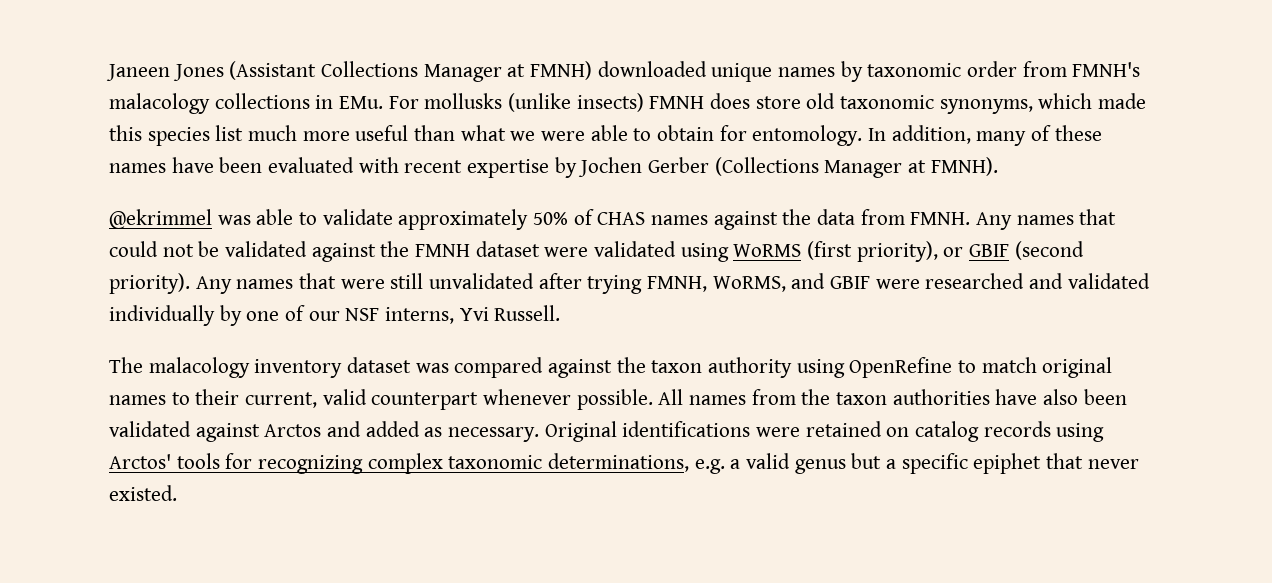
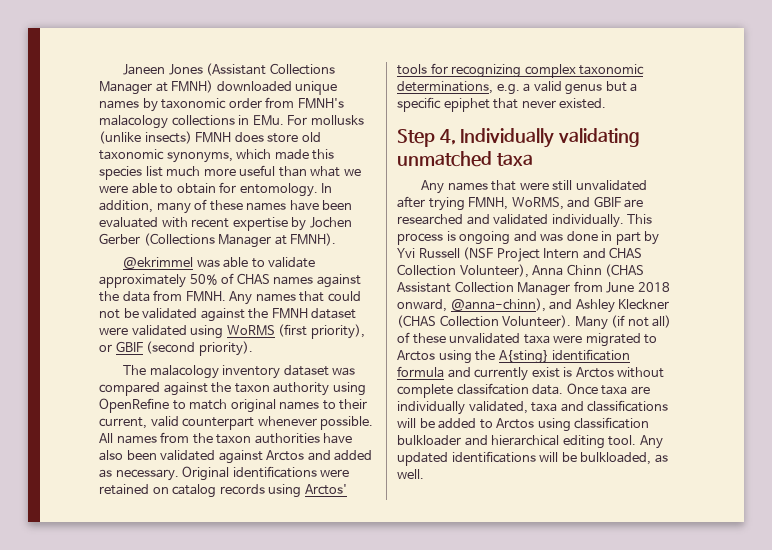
- Any names that were still unvalidated after trying FMNH, WoRMS, and GBIF were researched and validated individually by one of our NSF interns, Yvi Russell.
+ Step 4, Individually validating unmatched taxa
+ Any names that were still unvalidated after trying FMNH, WoRMS, and GBIF are researched and validated individually. This process is ongoing and was done in part by Yvi Russell (NSF Project Intern and CHAS Collection Volunteer), Anna Chinn (CHAS Assistant Collection Manager from June 2018 onward, @anna-chinn), and Ashley Kleckner (CHAS Collection Volunteer). Many (if not all) of these unvalidated taxa were migrated to Arctos using the A{sting} identification formula and currently exist is Arctos without complete classifcation data. Once taxa are individually validated, taxa and classifications will be added to Arctos using classification bulkloader and hierarchical editing tool. Any updated identifications will be bulkloaded, as well.

